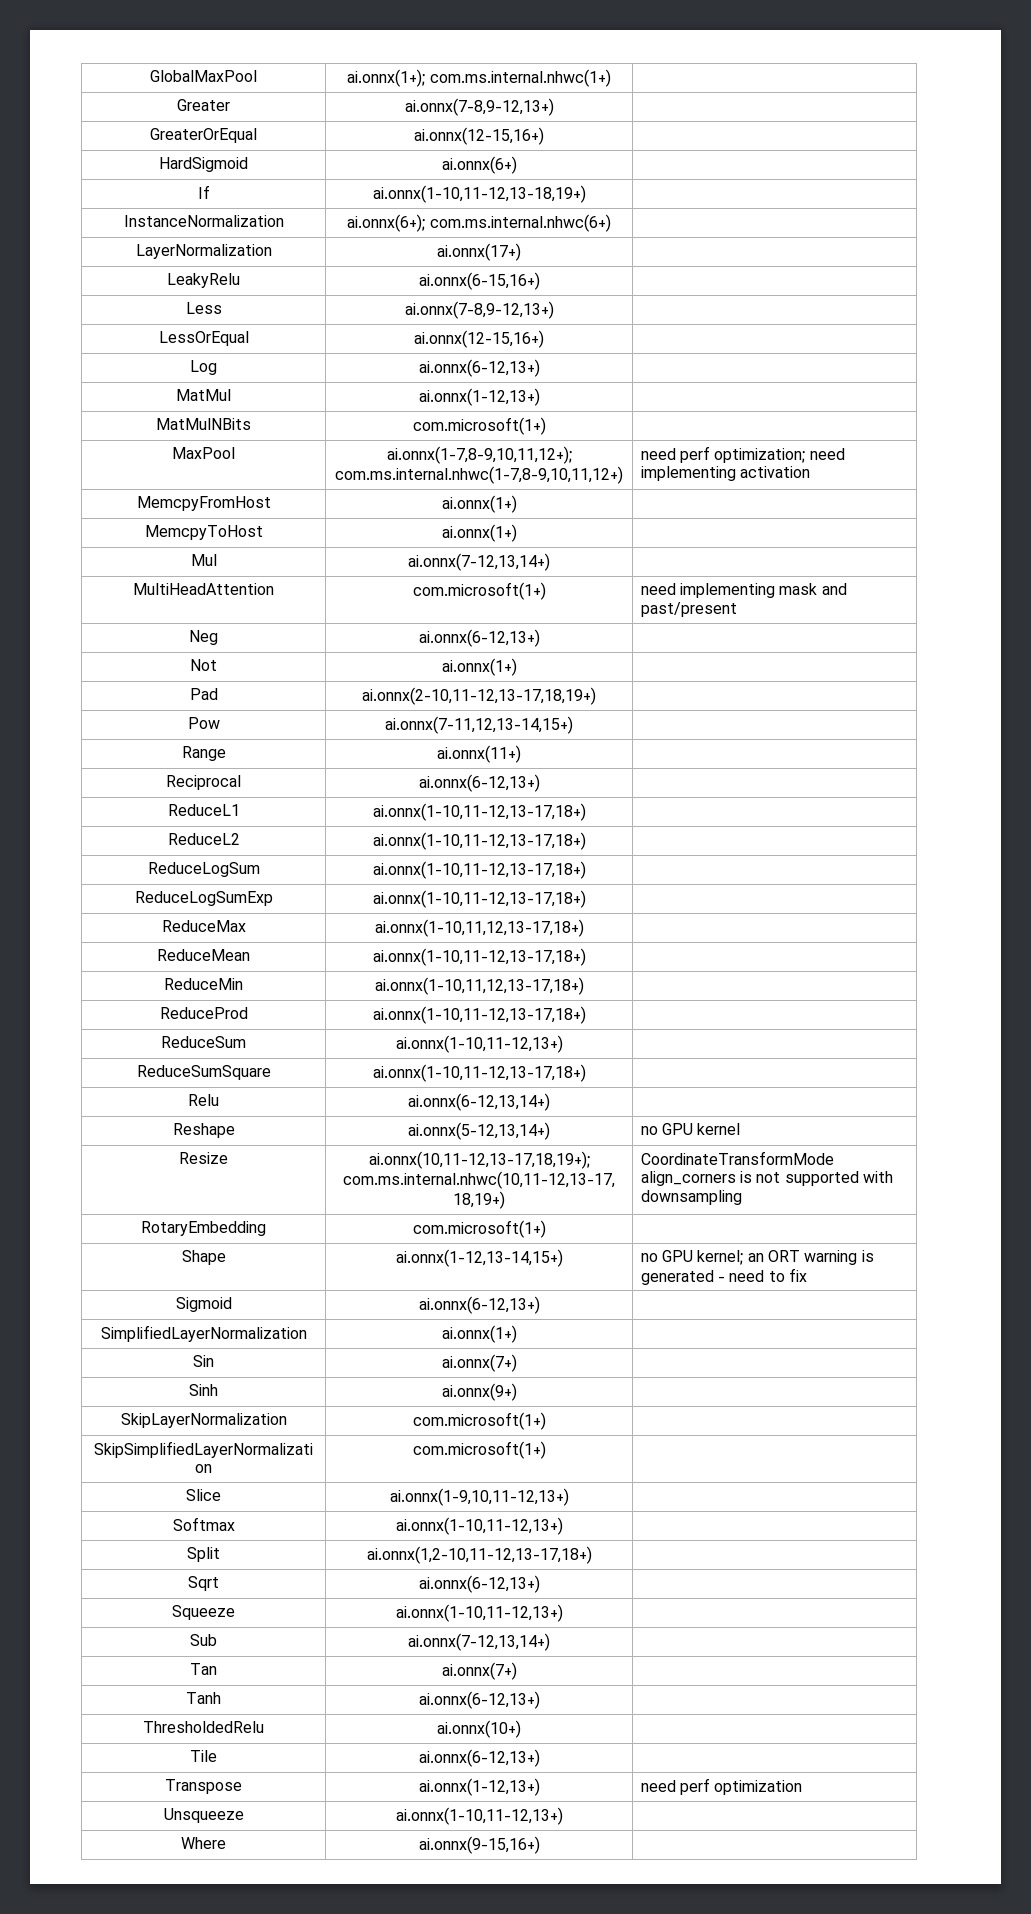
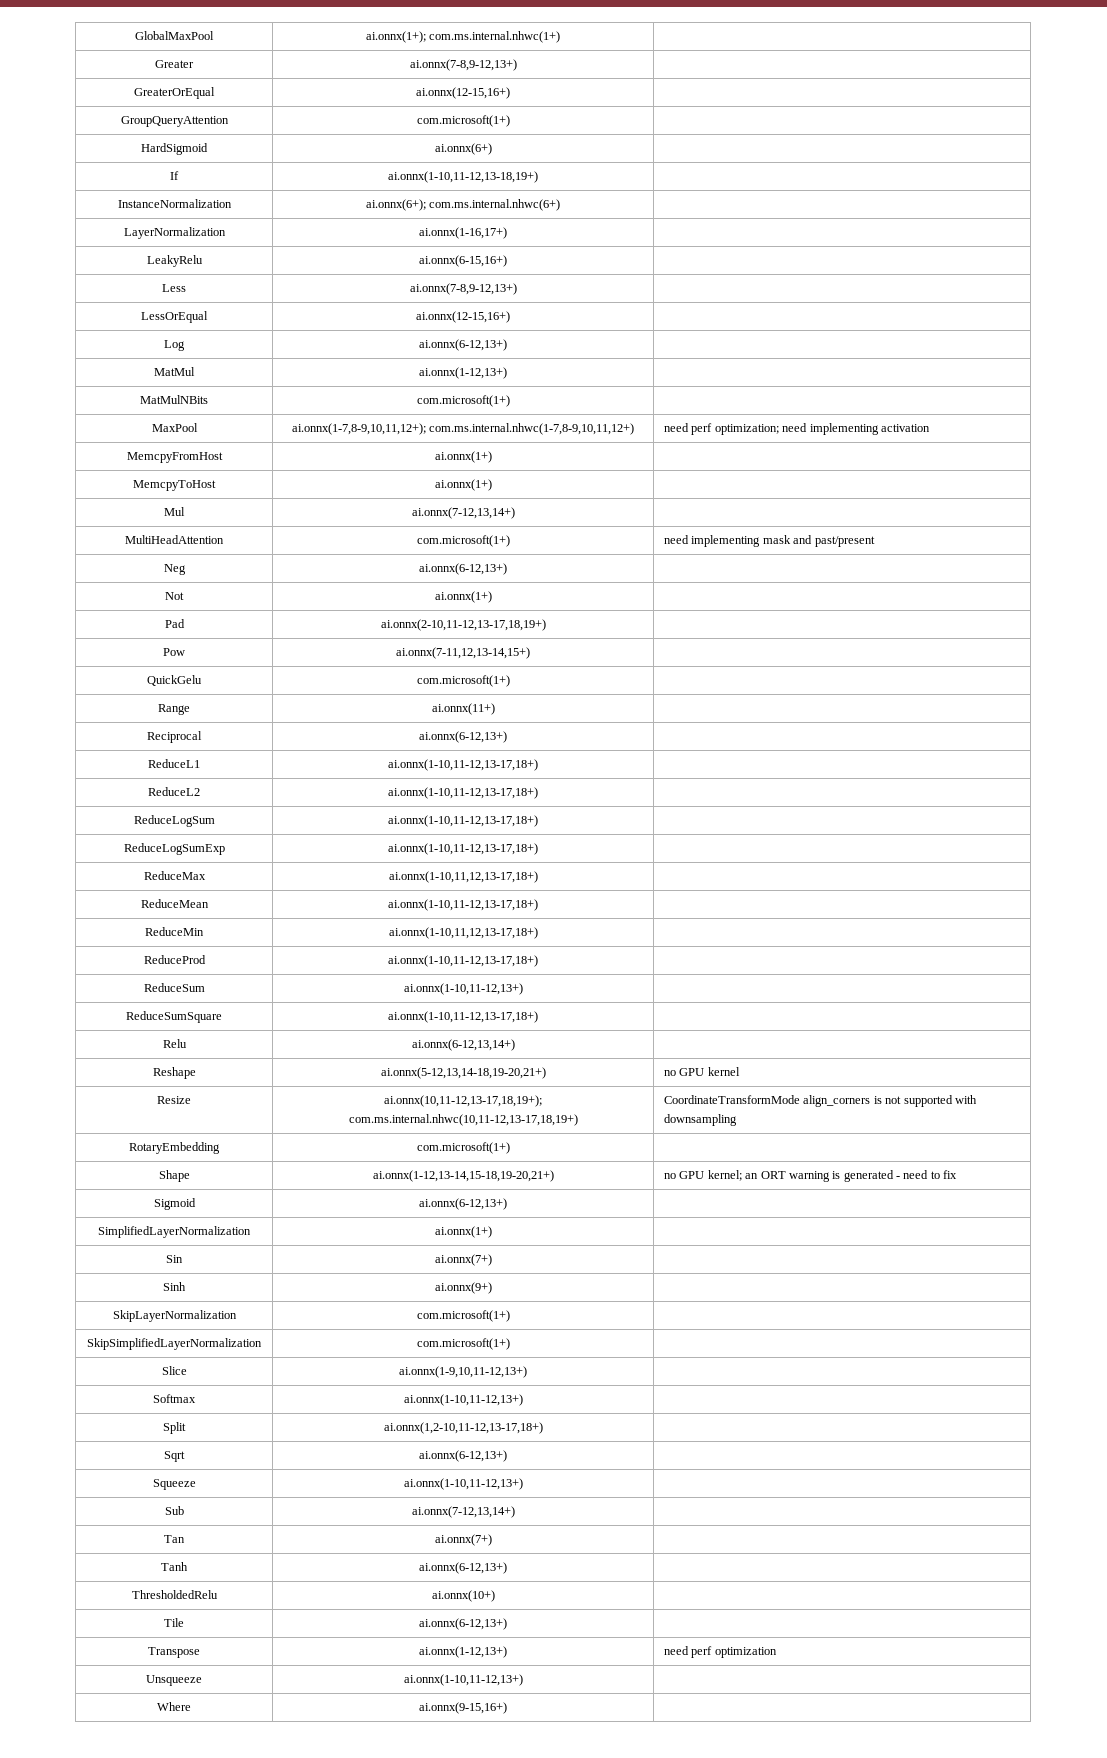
+ GroupQueryAttention | com.microsoft(1+) |
- LayerNormalization | ai.onnx(17+) |
+ LayerNormalization | ai.onnx(1-16,17+) |
+ QuickGelu | com.microsoft(1+) |
- Reshape | ai.onnx(5-12,13,14+) | no GPU kernel
+ Reshape | ai.onnx(5-12,13,14-18,19-20,21+) | no GPU kernel
- Shape | ai.onnx(1-12,13-14,15+) | no GPU kernel; an ORT warning is generated - need to fix
+ Shape | ai.onnx(1-12,13-14,15-18,19-20,21+) | no GPU kernel; an ORT warning is generated - need to fix

